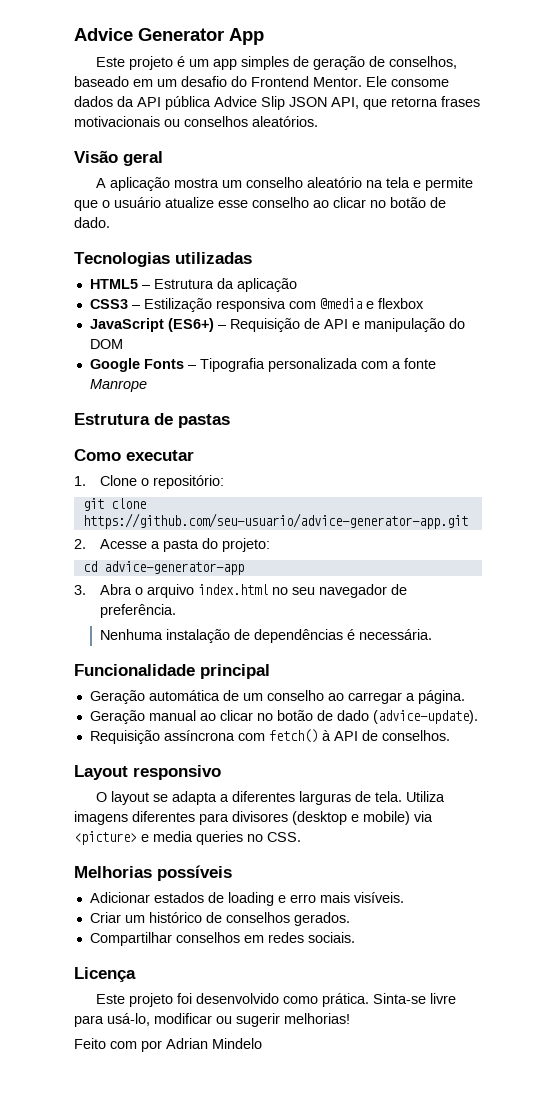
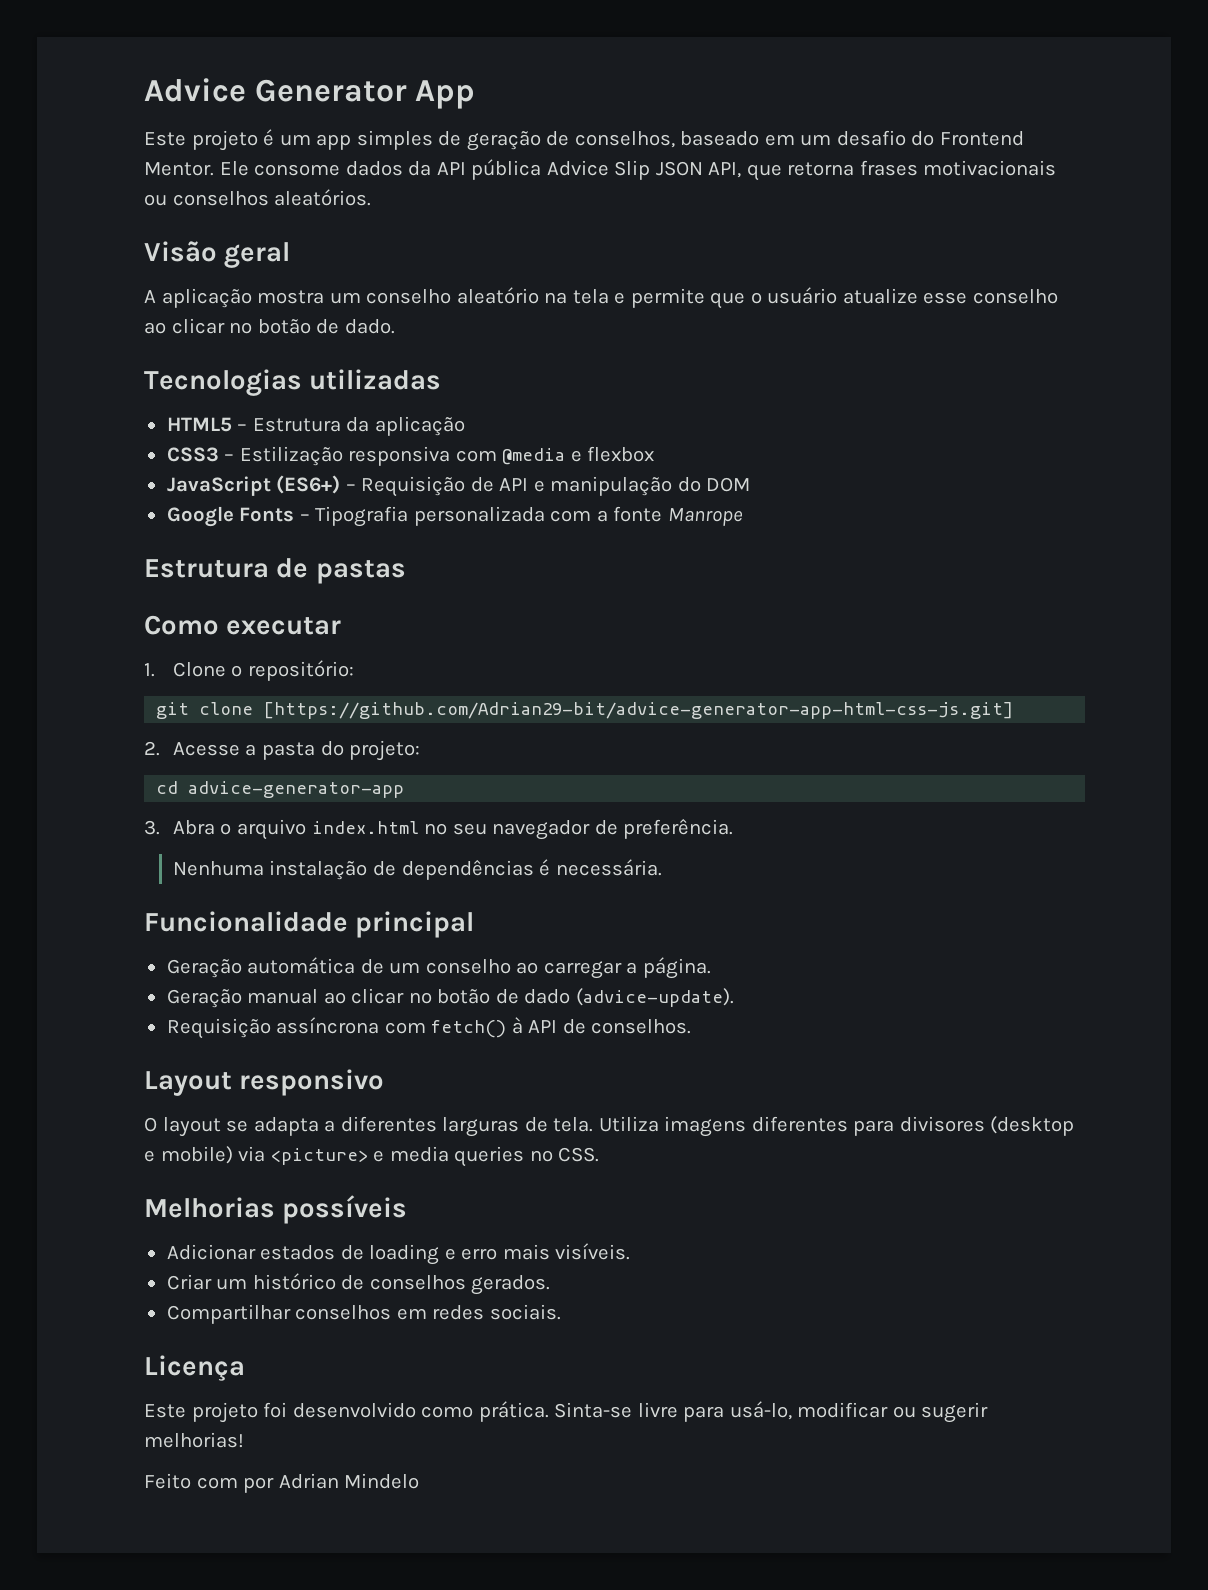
- git clone https://github.com/seu-usuario/advice-generator-app.git
+ git clone [https://github.com/Adrian29-bit/advice-generator-app-html-css-js.git]

